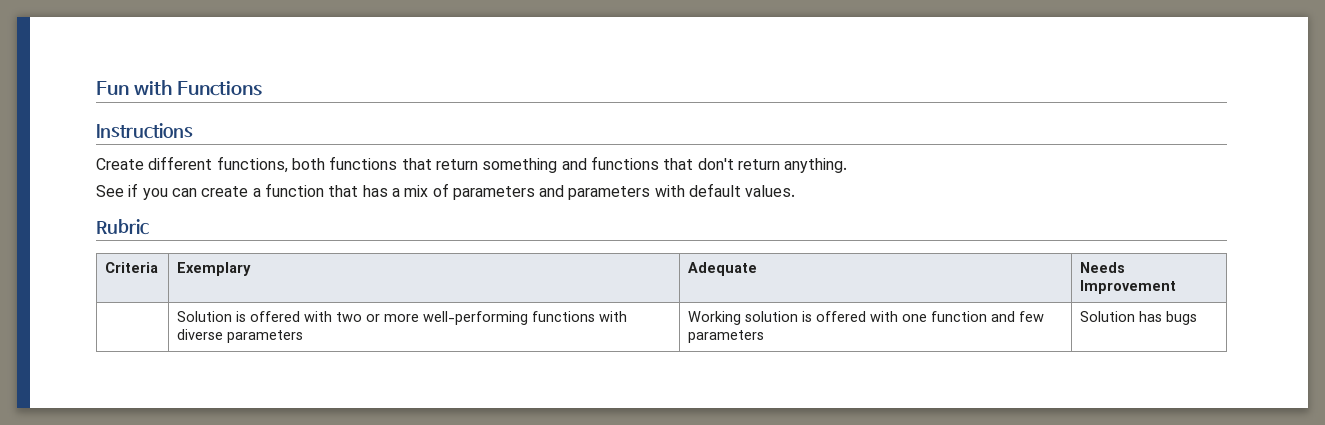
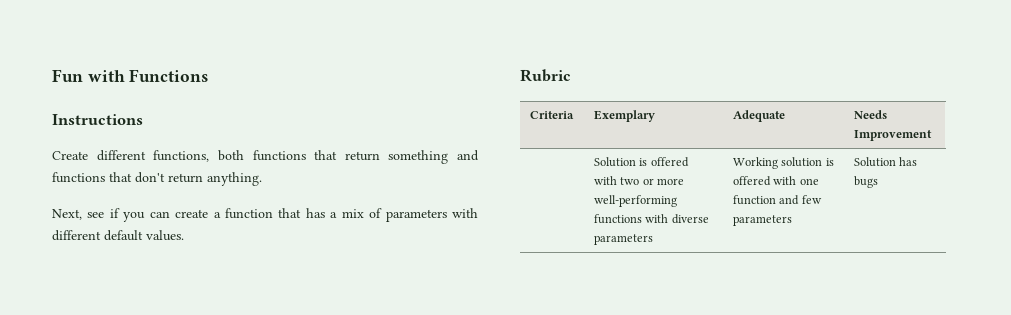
- See if you can create a function that has a mix of parameters and parameters with default values.
+ Next, see if you can create a function that has a mix of parameters with different default values.

